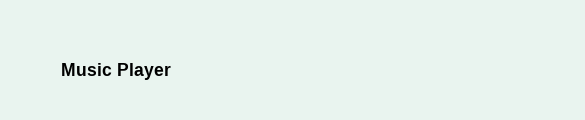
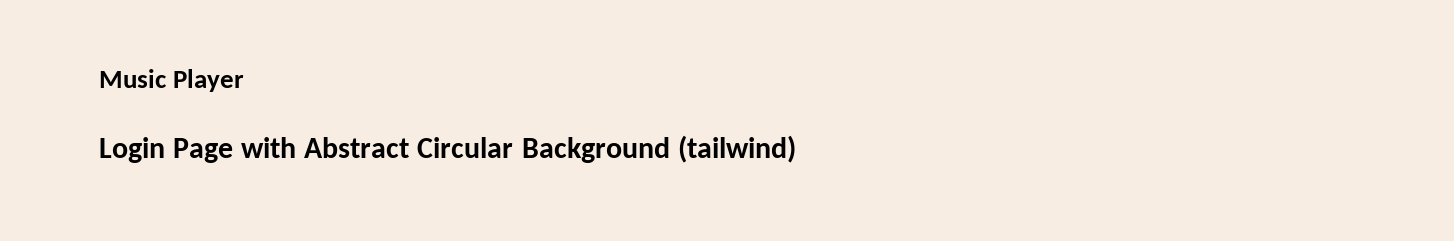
+ Login Page with Abstract Circular Background (tailwind)

